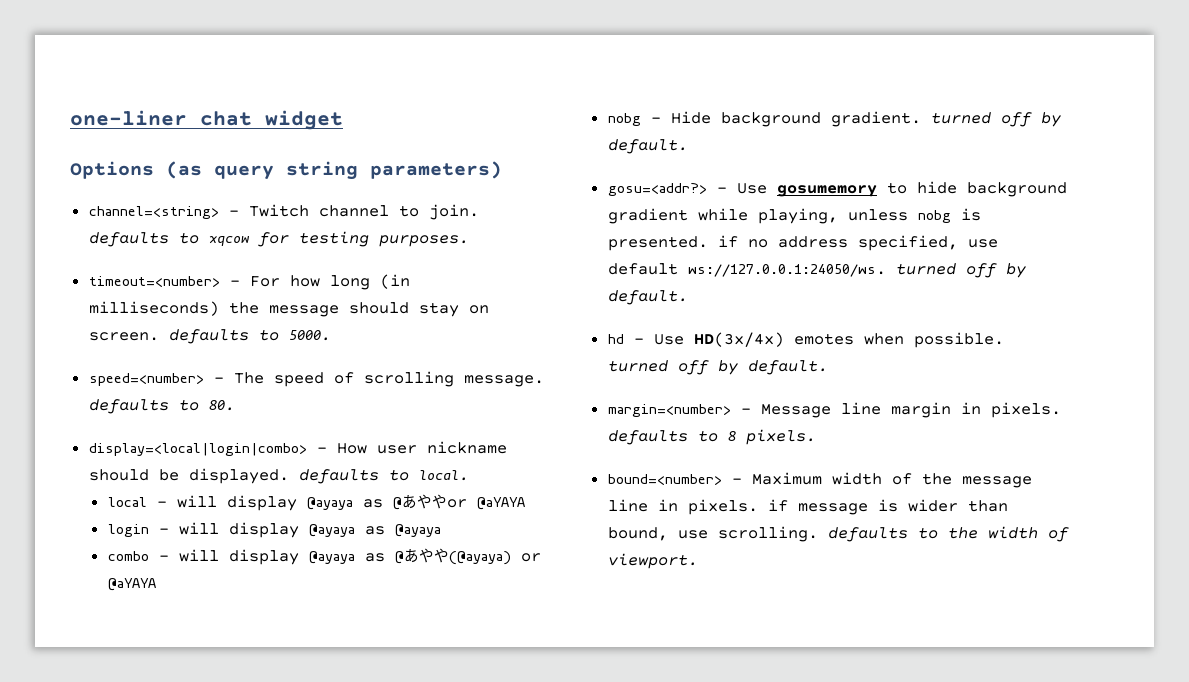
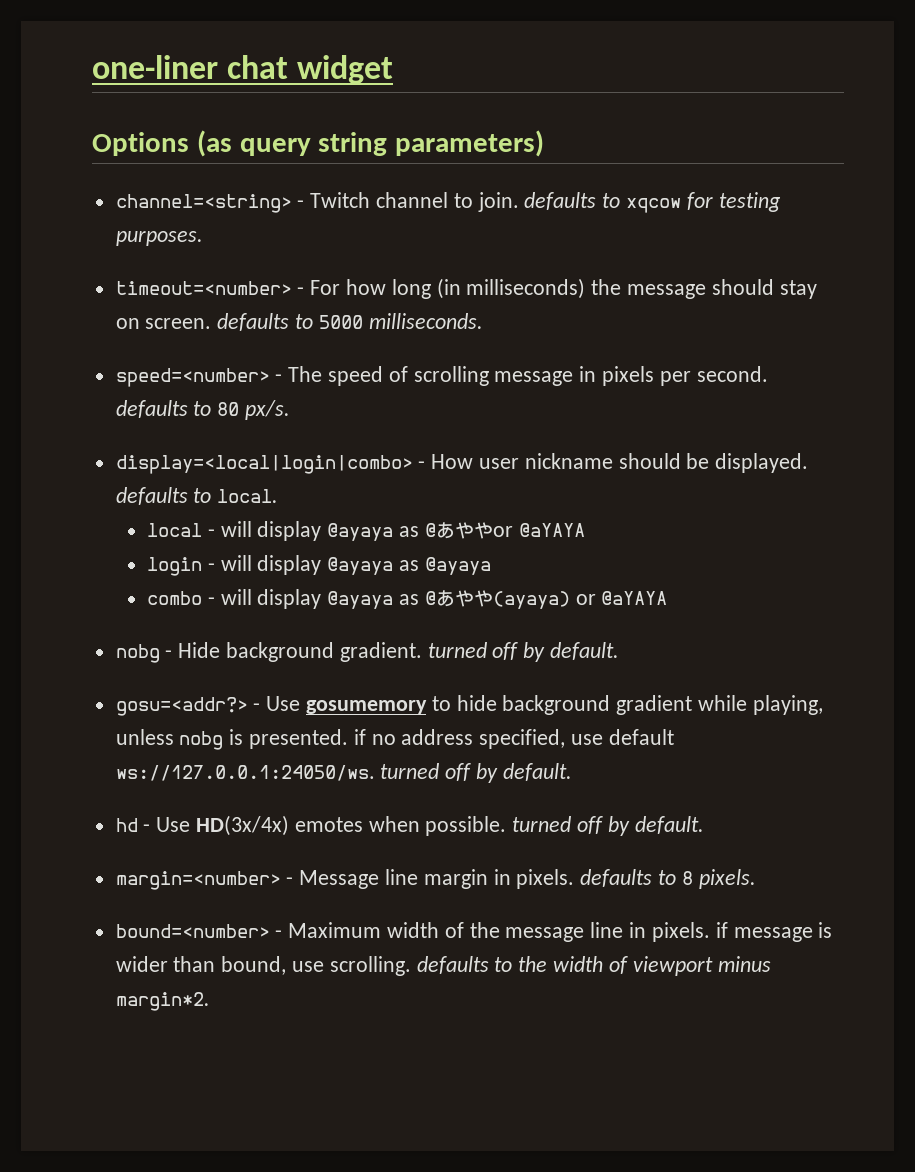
- timeout=<number> - For how long (in milliseconds) the message should stay on screen. defaults to 5000.
+ timeout=<number> - For how long (in milliseconds) the message should stay on screen. defaults to 5000 milliseconds.
- speed=<number> - The speed of scrolling message. defaults to 80.
+ speed=<number> - The speed of scrolling message in pixels per second. defaults to 80 px/s.
- combo - will display @ayaya as @あやや(@ayaya) or @aYAYA
+ combo - will display @ayaya as @あやや(ayaya) or @aYAYA
- bound=<number> - Maximum width of the message line in pixels. if message is wider than bound, use scrolling. defaults to the width of viewport.
+ bound=<number> - Maximum width of the message line in pixels. if message is wider than bound, use scrolling. defaults to the width of viewport minus margin*2.

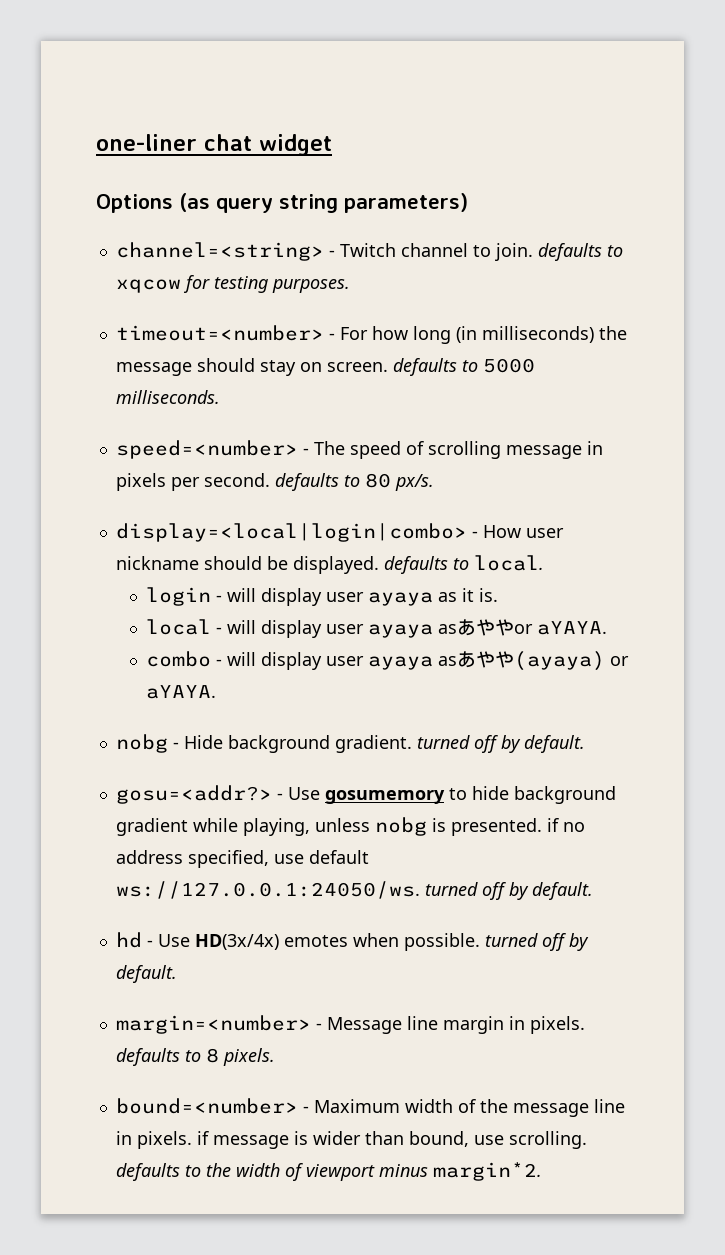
- local - will display @ayaya as @あややor @aYAYA
- login - will display @ayaya as @ayaya
+ login - will display user ayaya as it is.
+ local - will display user ayaya asあややor aYAYA.
- combo - will display @ayaya as @あやや(ayaya) or @aYAYA
+ combo - will display user ayaya asあやや(ayaya) or aYAYA.

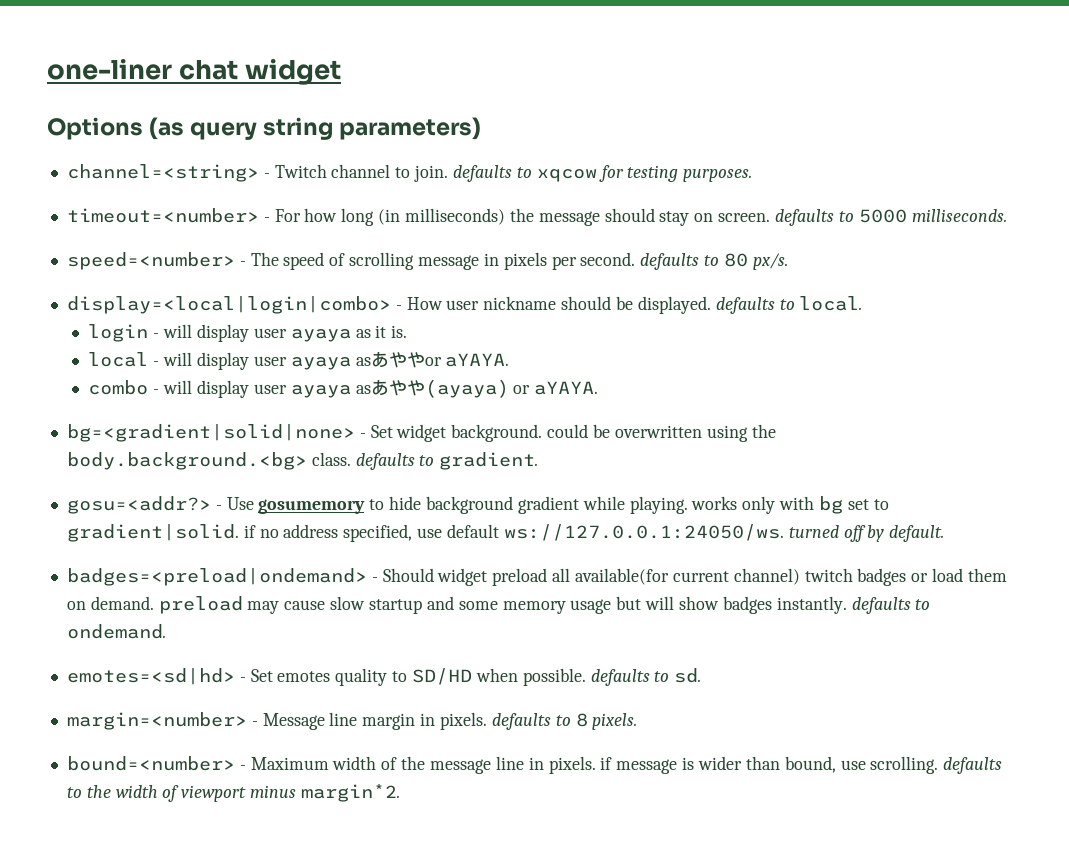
- nobg - Hide background gradient. turned off by default.
+ bg=<gradient|solid|none> - Set widget background. could be overwritten using the body.background.<bg> class. defaults to gradient.
- gosu=<addr?> - Use gosumemory to hide background gradient while playing, unless nobg is presented. if no address specified, use default ws://127.0.0.1:24050/ws. turned off by default.
+ gosu=<addr?> - Use gosumemory to hide background gradient while playing. works only with bg set to gradient|solid. if no address specified, use default ws://127.0.0.1:24050/ws. turned off by default.
- hd - Use HD(3x/4x) emotes when possible. turned off by default.
+ badges=<preload|ondemand> - Should widget preload all available(for current channel) twitch badges or load them on demand. preload may cause slow startup and some memory usage but will show badges instantly. defaults to ondemand.
+ emotes=<sd|hd> - Set emotes quality to SD/HD when possible. defaults to sd.

